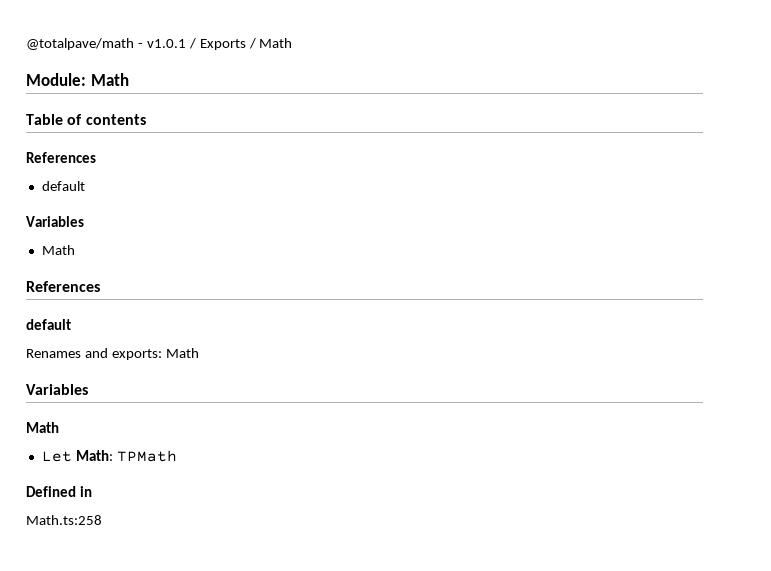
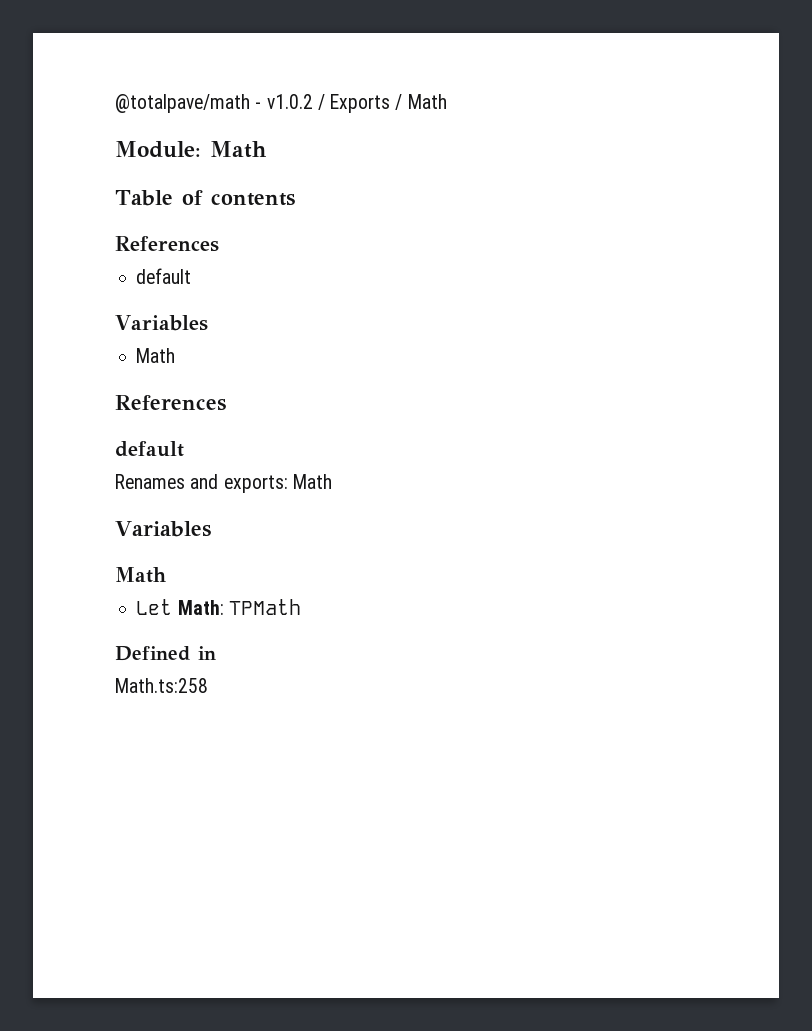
- @totalpave/math - v1.0.1 / Exports / Math
+ @totalpave/math - v1.0.2 / Exports / Math

